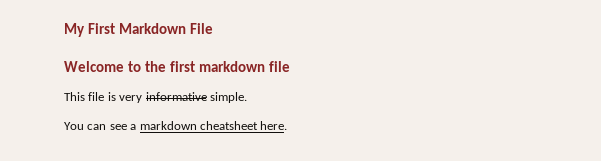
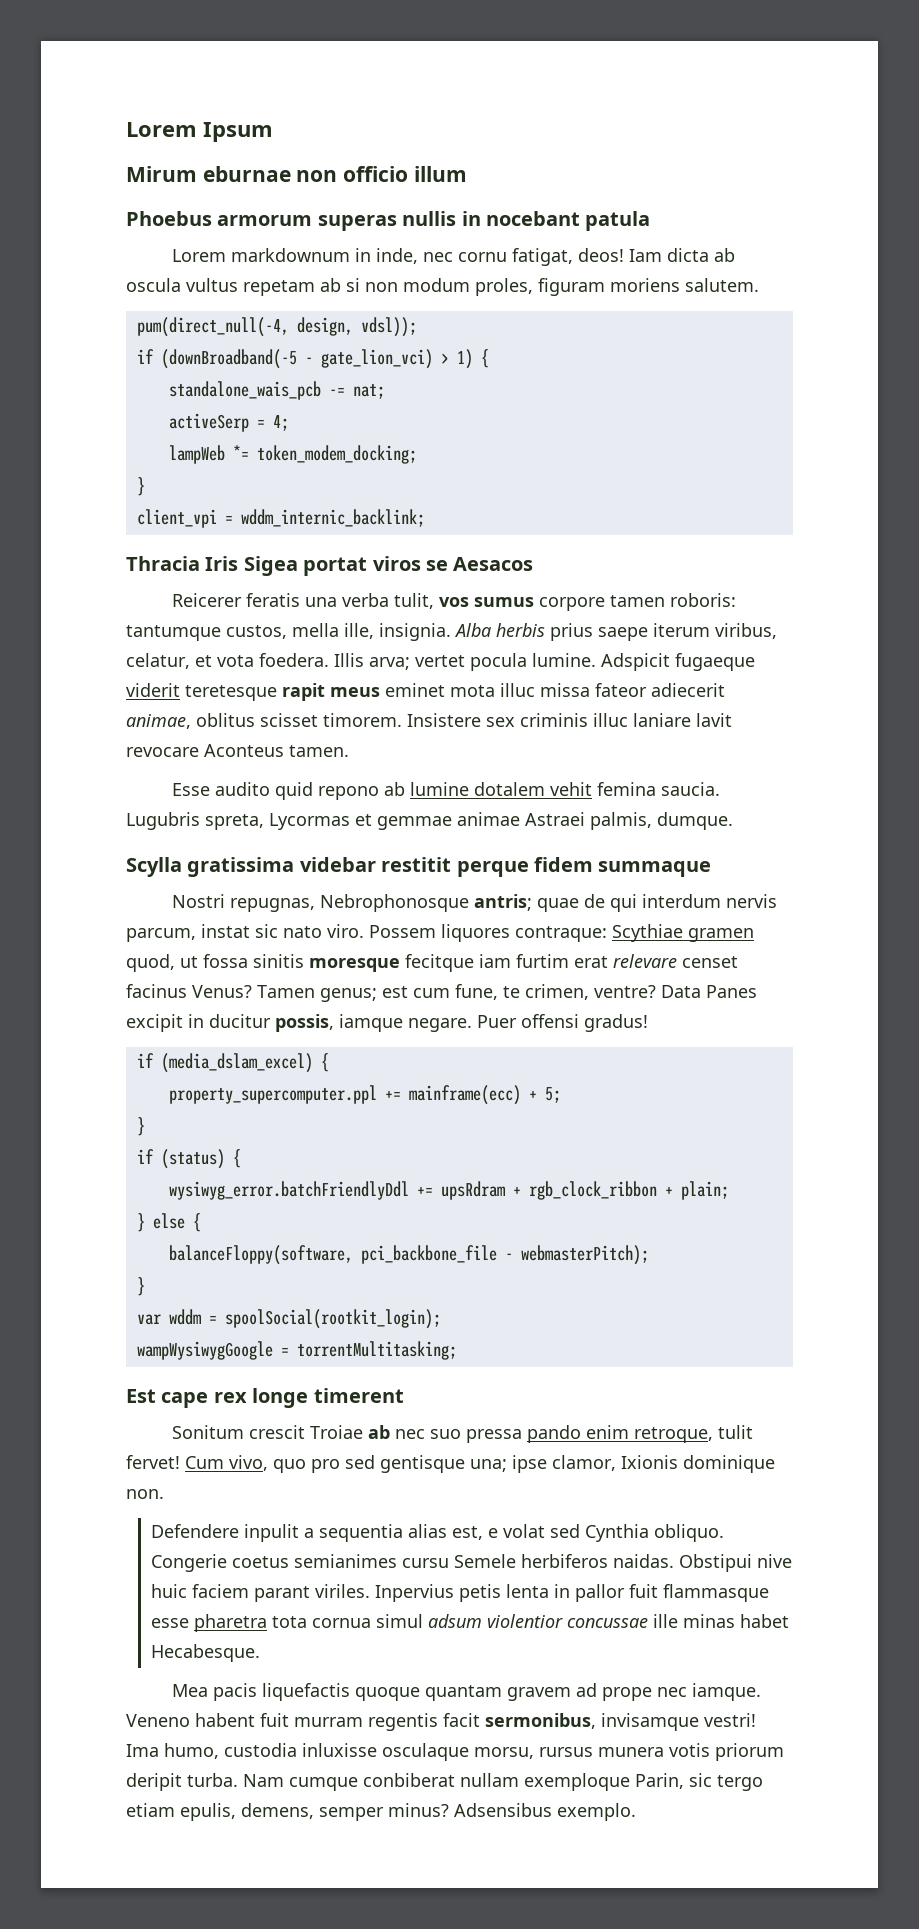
- My First Markdown File
- Welcome to the first markdown file
- This file is very informative simple.
- You can see a markdown cheatsheet here.
+ Lorem Ipsum
+ Mirum eburnae non officio illum
+ Phoebus armorum superas nullis in nocebant patula
+ Lorem markdownum in inde, nec cornu fatigat, deos! Iam dicta ab oscula vultus repetam ab si non modum proles, figuram moriens salutem.
+ pum(direct_null(-4, design, vdsl));
+ if (downBroadband(-5 - gate_lion_vci) > 1) {
+ standalone_wais_pcb -= nat;
+ activeSerp = 4;
+ lampWeb *= token_modem_docking;
+ }
+ client_vpi = wddm_internic_backlink;
+ Thracia Iris Sigea portat viros se Aesacos
+ Reicerer feratis una verba tulit, vos sumus corpore tamen roboris: tantumque custos, mella ille, insignia. Alba herbis prius saepe iterum viribus, celatur, et vota foedera. Illis arva; vertet pocula lumine. Adspicit fugaeque viderit teretesque rapit meus eminet mota illuc missa fateor adiecerit animae, oblitus scisset timorem. Insistere sex criminis illuc laniare lavit revocare Aconteus tamen.
+ Esse audito quid repono ab lumine dotalem vehit femina saucia. Lugubris spreta, Lycormas et gemmae animae Astraei palmis, dumque.
+ Scylla gratissima videbar restitit perque fidem summaque
+ Nostri repugnas, Nebrophonosque antris; quae de qui interdum nervis parcum, instat sic nato viro. Possem liquores contraque: Scythiae gramen quod, ut fossa sinitis moresque fecitque iam furtim erat relevare censet facinus Venus? Tamen genus; est cum fune, te crimen, ventre? Data Panes excipit in ducitur possis, iamque negare. Puer offensi gradus!
+ if (media_dslam_excel) {
+ property_supercomputer.ppl += mainframe(ecc) + 5;
+ }
+ if (status) {
+ wysiwyg_error.batchFriendlyDdl += upsRdram + rgb_clock_ribbon + plain;
+ } else {
+ balanceFloppy(software, pci_backbone_file - webmasterPitch);
+ }
+ var wddm = spoolSocial(rootkit_login);
+ wampWysiwygGoogle = torrentMultitasking;
+ Est cape rex longe timerent
+ Sonitum crescit Troiae ab nec suo pressa pando enim retroque, tulit fervet! Cum vivo, quo pro sed gentisque una; ipse clamor, Ixionis dominique non.
+ Defendere inpulit a sequentia alias est, e volat sed Cynthia obliquo. Congerie coetus semianimes cursu Semele herbiferos naidas. Obstipui nive huic faciem parant viriles. Inpervius petis lenta in pallor fuit flammasque esse pharetra tota cornua simul adsum violentior concussae ille minas habet Hecabesque.
+ Mea pacis liquefactis quoque quantam gravem ad prope nec iamque. Veneno habent fuit murram regentis facit sermonibus, invisamque vestri! Ima humo, custodia inluxisse osculaque morsu, rursus munera votis priorum deripit turba. Nam cumque conbiberat nullam exemploque Parin, sic tergo etiam epulis, demens, semper minus? Adsensibus exemplo.

